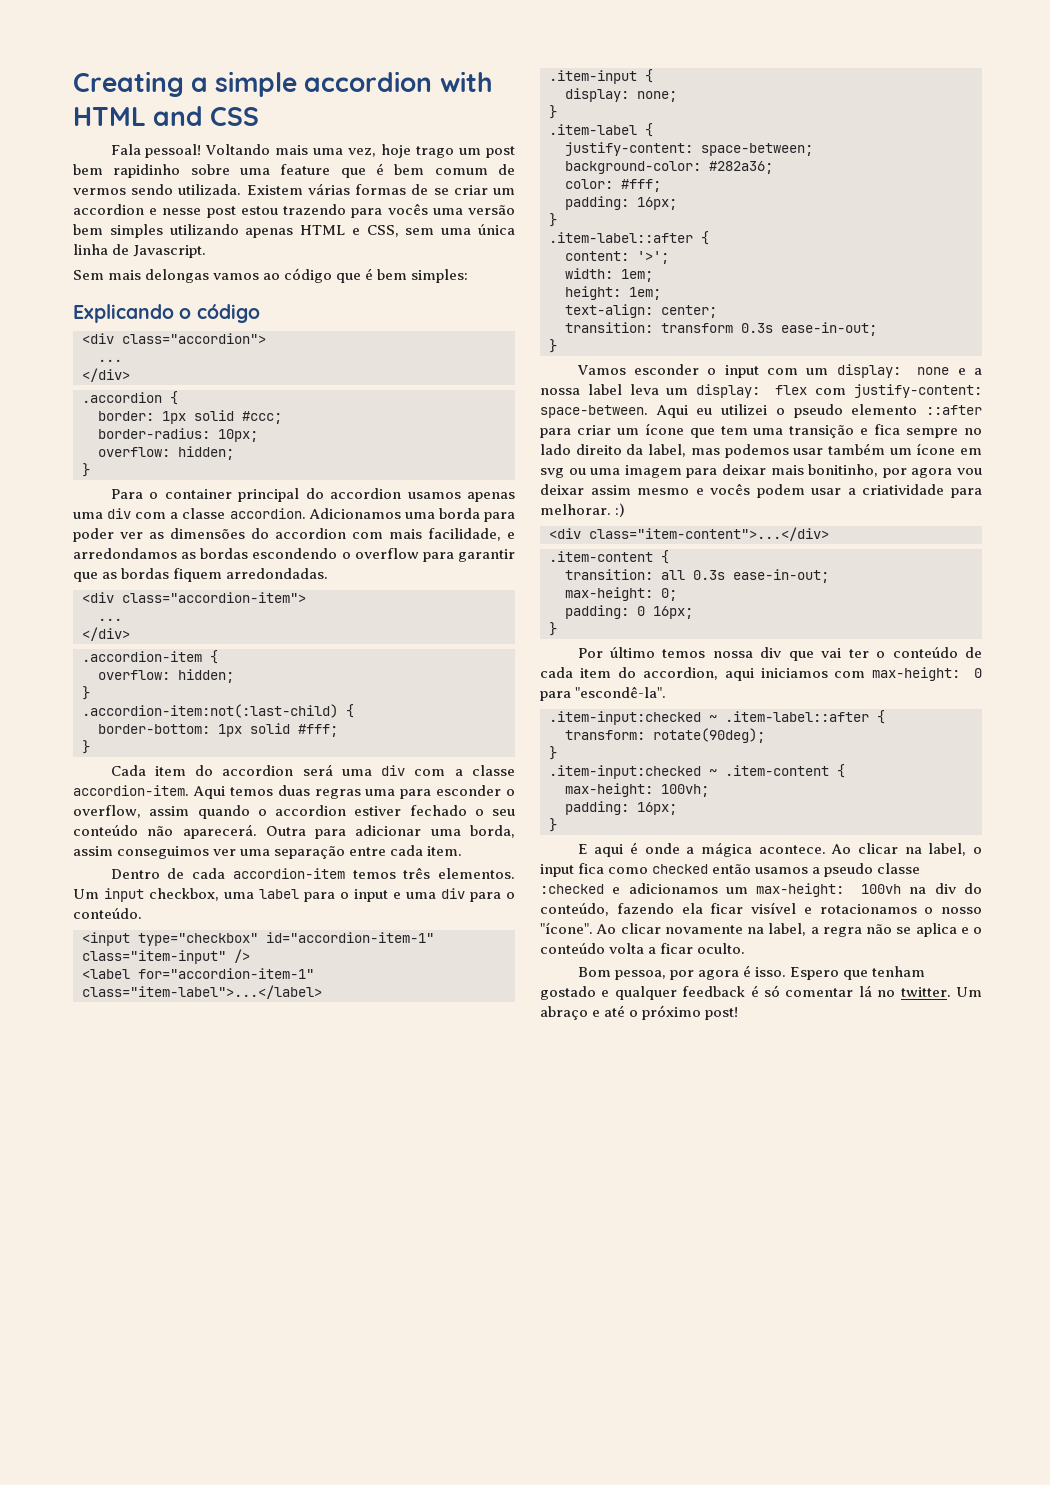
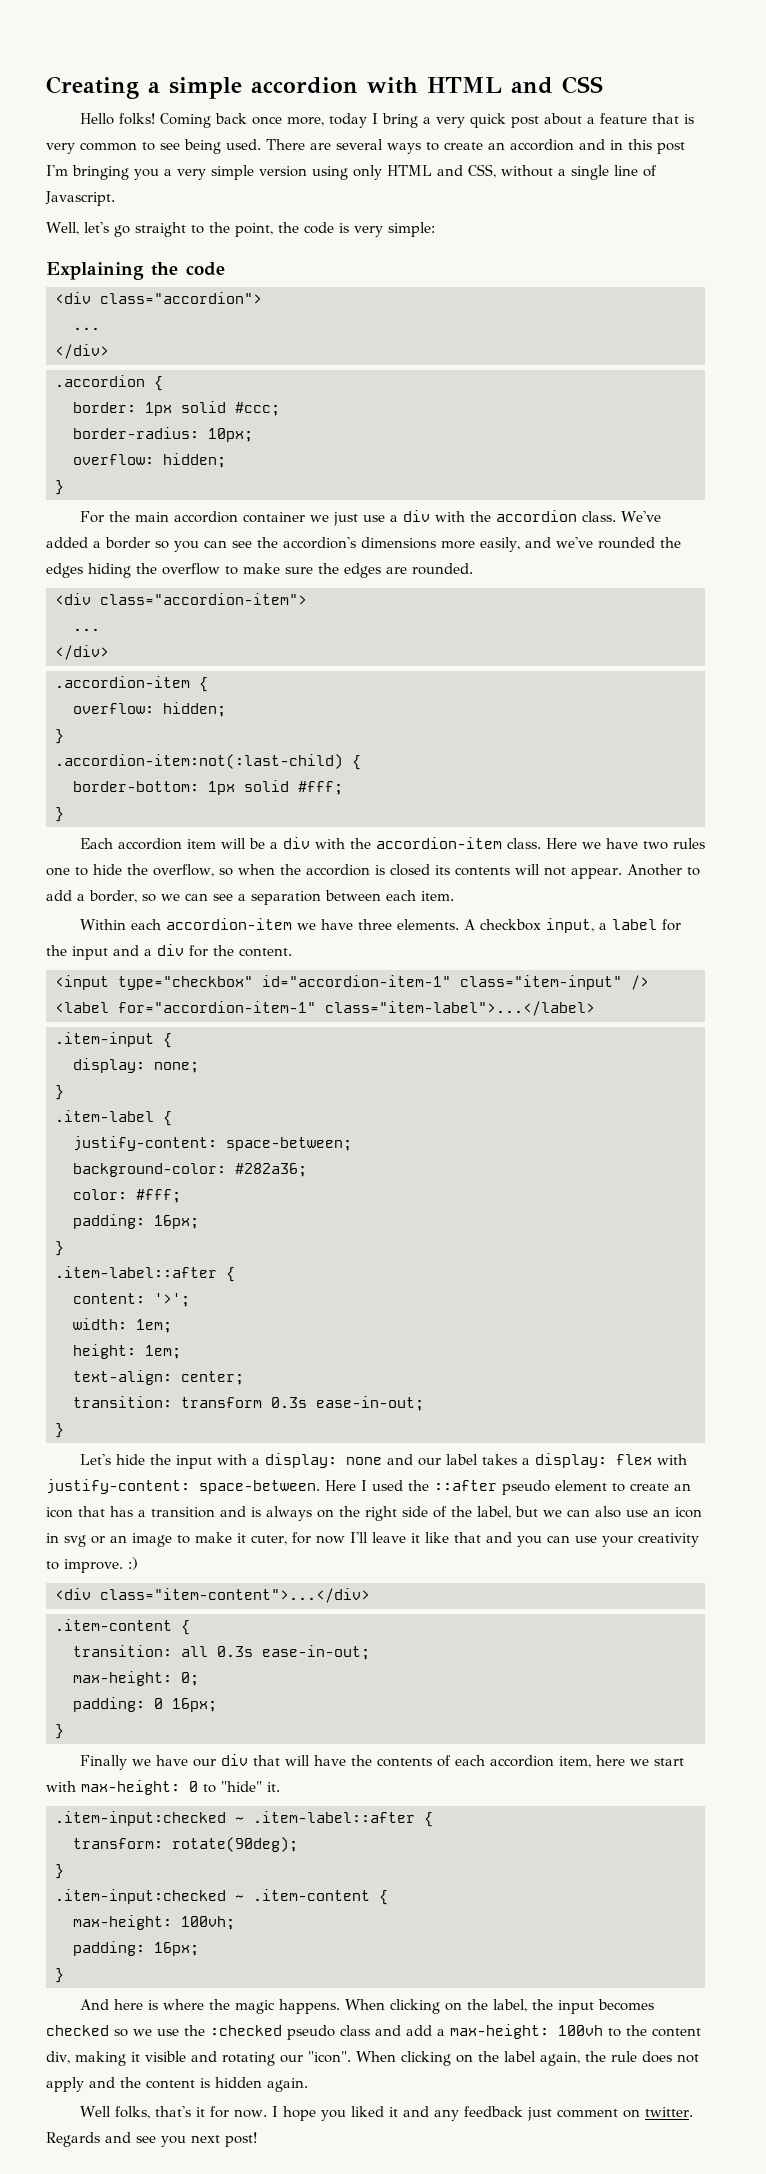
- Fala pessoal! Voltando mais uma vez, hoje trago um post bem rapidinho sobre uma feature que é bem comum de vermos sendo utilizada. Existem várias formas de se criar um accordion e nesse post estou trazendo para vocês uma versão bem simples utilizando apenas HTML e CSS, sem uma única linha de Javascript.
- Sem mais delongas vamos ao código que é bem simples:
- Explicando o código
+ Hello folks! Coming back once more, today I bring a very quick post about a feature that is very common to see being used. There are several ways to create an accordion and in this post I'm bringing you a very simple version using only HTML and CSS, without a single line of Javascript.
+ Well, let's go straight to the point, the code is very simple:
+ Explaining the code
- Para o container principal do accordion usamos apenas uma div com a classe accordion. Adicionamos uma borda para poder ver as dimensões do accordion com mais facilidade, e arredondamos as bordas escondendo o overflow para garantir que as bordas fiquem arredondadas.
+ For the main accordion container we just use a div with the accordion class. We've added a border so you can see the accordion's dimensions more easily, and we've rounded the edges hiding the overflow to make sure the edges are rounded.
- Cada item do accordion será uma div com a classe accordion-item. Aqui temos duas regras uma para esconder o overflow, assim quando o accordion estiver fechado o seu conteúdo não aparecerá. Outra para adicionar uma borda, assim conseguimos ver uma separação entre cada item.
- Dentro de cada accordion-item temos três elementos. Um input checkbox, uma label para o input e uma div para o conteúdo.
+ Each accordion item will be a div with the accordion-item class. Here we have two rules one to hide the overflow, so when the accordion is closed its contents will not appear. Another to add a border, so we can see a separation between each item.
+ Within each accordion-item we have three elements. A checkbox input, a label for the input and a div for the content.
- Vamos esconder o input com um display: none e a nossa label leva um display: flex com justify-content: space-between.
+ Let's hide the input with a display: none and our label takes a display: flex with justify-content: space-between.
- Aqui eu utilizei o pseudo elemento ::after para criar um ícone que tem uma transição e fica sempre no lado direito da label, mas podemos usar também um ícone em svg ou uma imagem para deixar mais bonitinho, por agora vou deixar assim mesmo e vocês podem usar a criatividade para melhorar. :)
+ Here I used the ::after pseudo element to create an icon that has a transition and is always on the right side of the label, but we can also use an icon in svg or an image to make it cuter, for now I'll leave it like that and you can use your creativity to improve. :)
- Por último temos nossa div que vai ter o conteúdo de cada item do accordion, aqui iniciamos com max-height: 0 para "escondê-la".
+ Finally we have our div that will have the contents of each accordion item, here we start with max-height: 0 to "hide" it.
- E aqui é onde a mágica acontece. Ao clicar na label, o input fica como checked então usamos a pseudo classe :checked e adicionamos um max-height: 100vh na div do conteúdo, fazendo ela ficar visível e rotacionamos o nosso "ícone". Ao clicar novamente na label, a regra não se aplica e o conteúdo volta a ficar oculto.
- Bom pessoa, por agora é isso. Espero que tenham gostado e qualquer feedback é só comentar lá no twitter. Um abraço e até o próximo post!
+ And here is where the magic happens. When clicking on the label, the input becomes checked so we use the :checked pseudo class and add a max-height: 100vh to the content div, making it visible and rotating our "icon". When clicking on the label again, the rule does not apply and the content is hidden again.
+ Well folks, that's it for now. I hope you liked it and any feedback just comment on twitter. Regards and see you next post!

